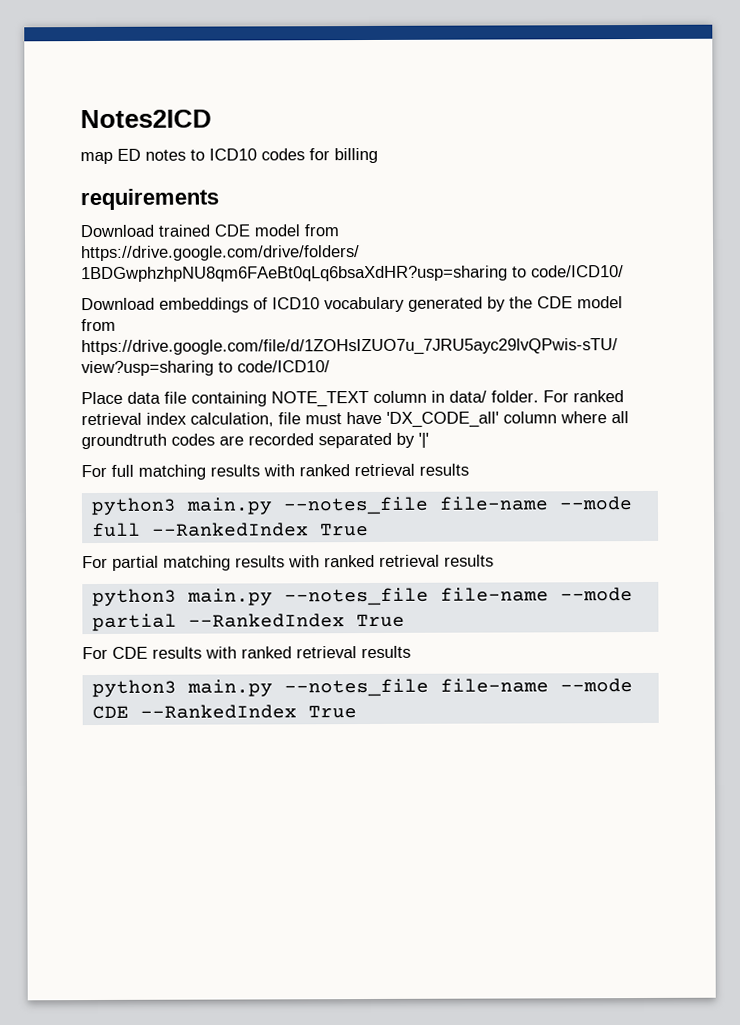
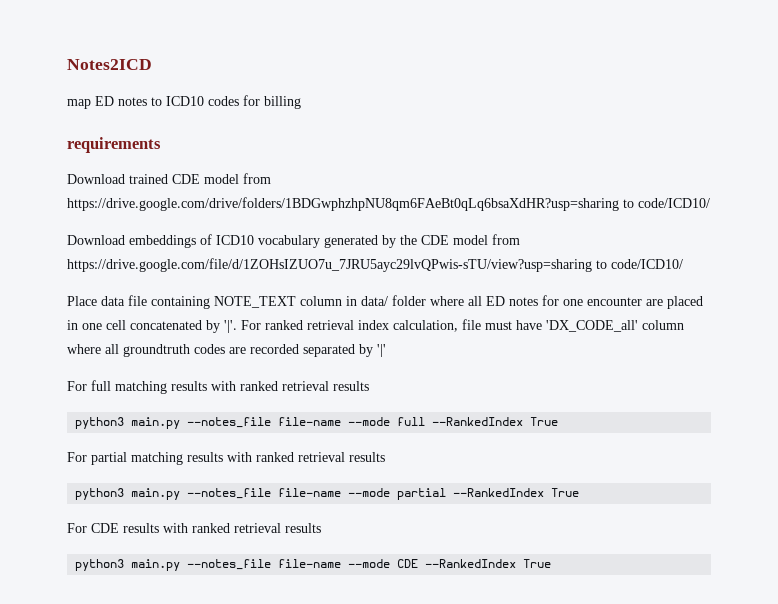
- Place data file containing NOTE_TEXT column in data/ folder.
+ Place data file containing NOTE_TEXT column in data/ folder where all ED notes for one encounter are placed in one cell concatenated by '|'.

